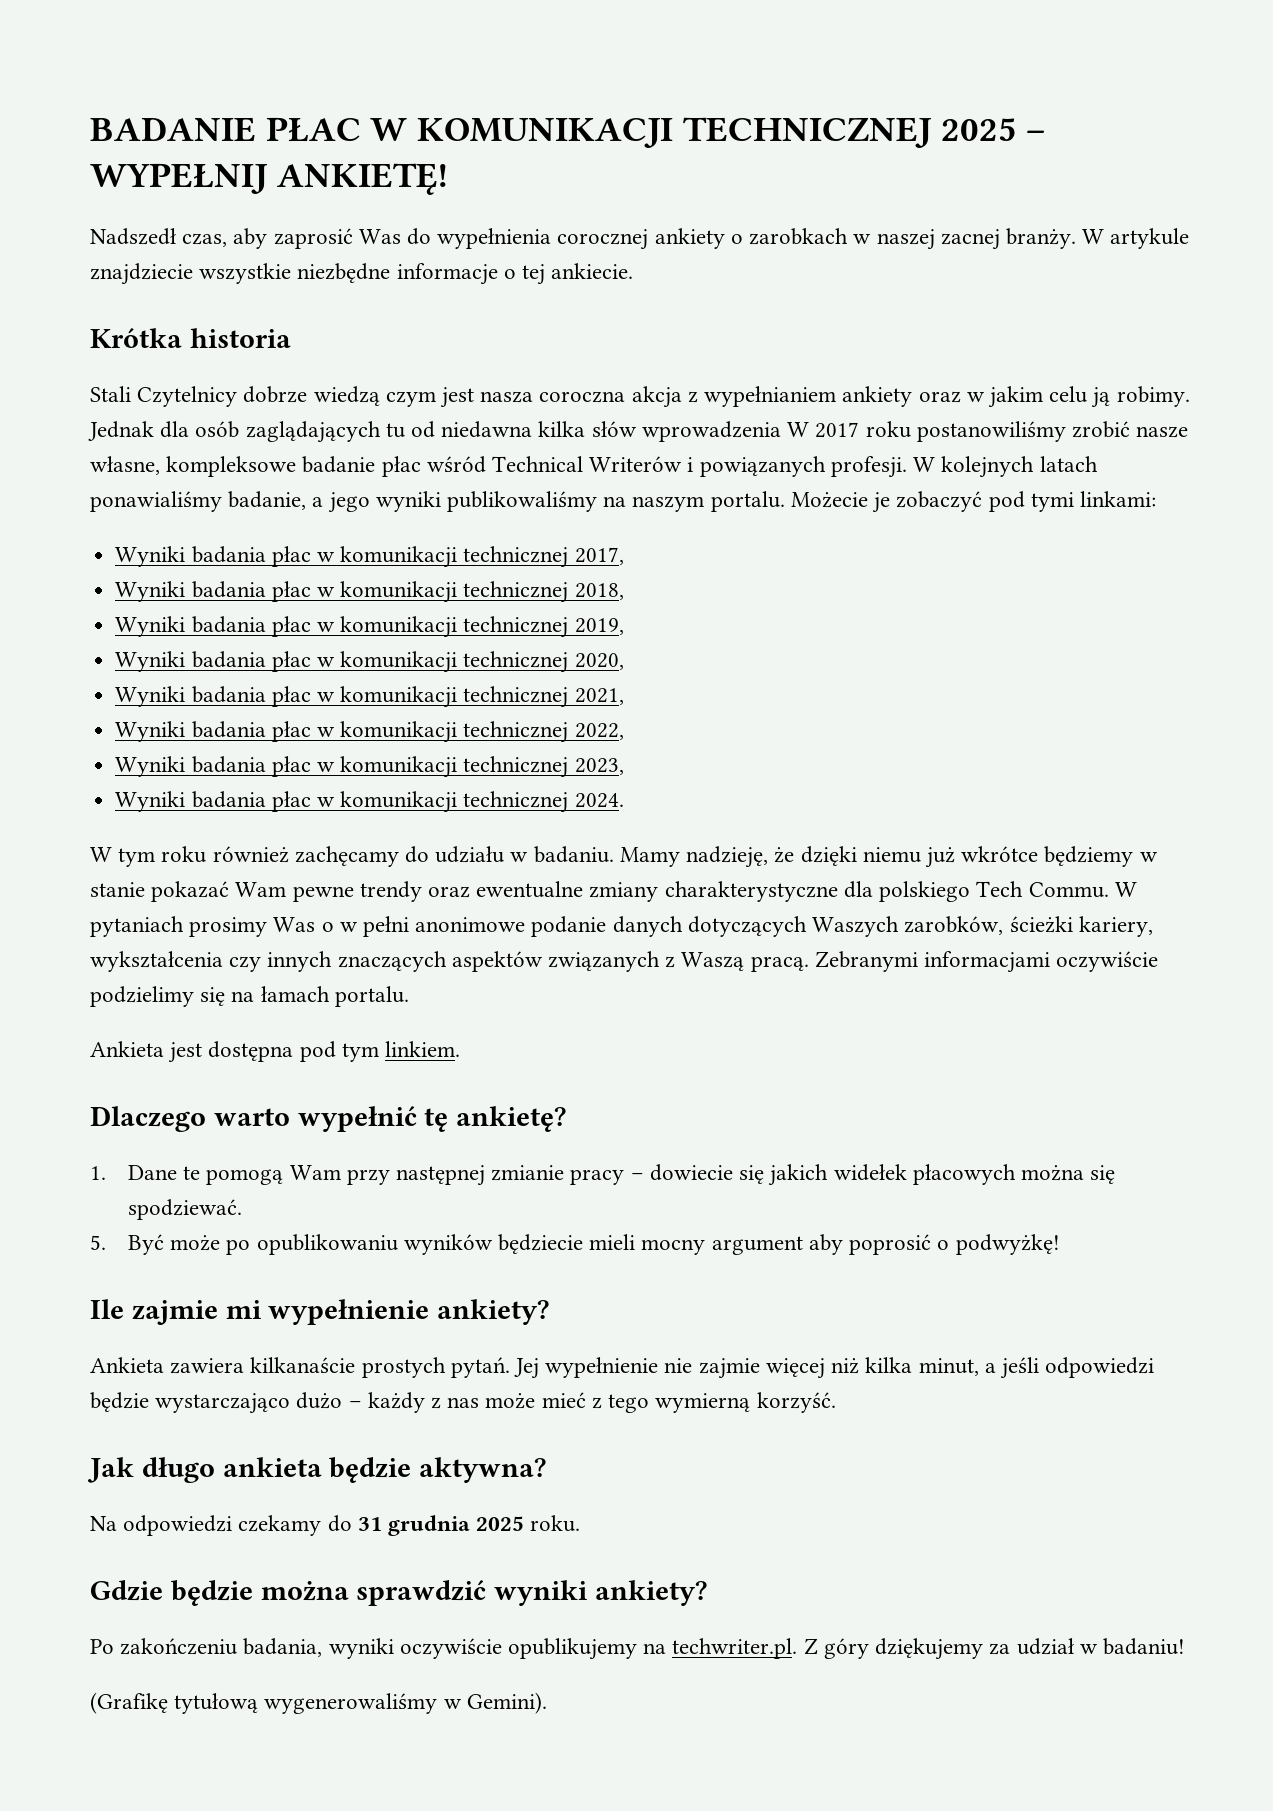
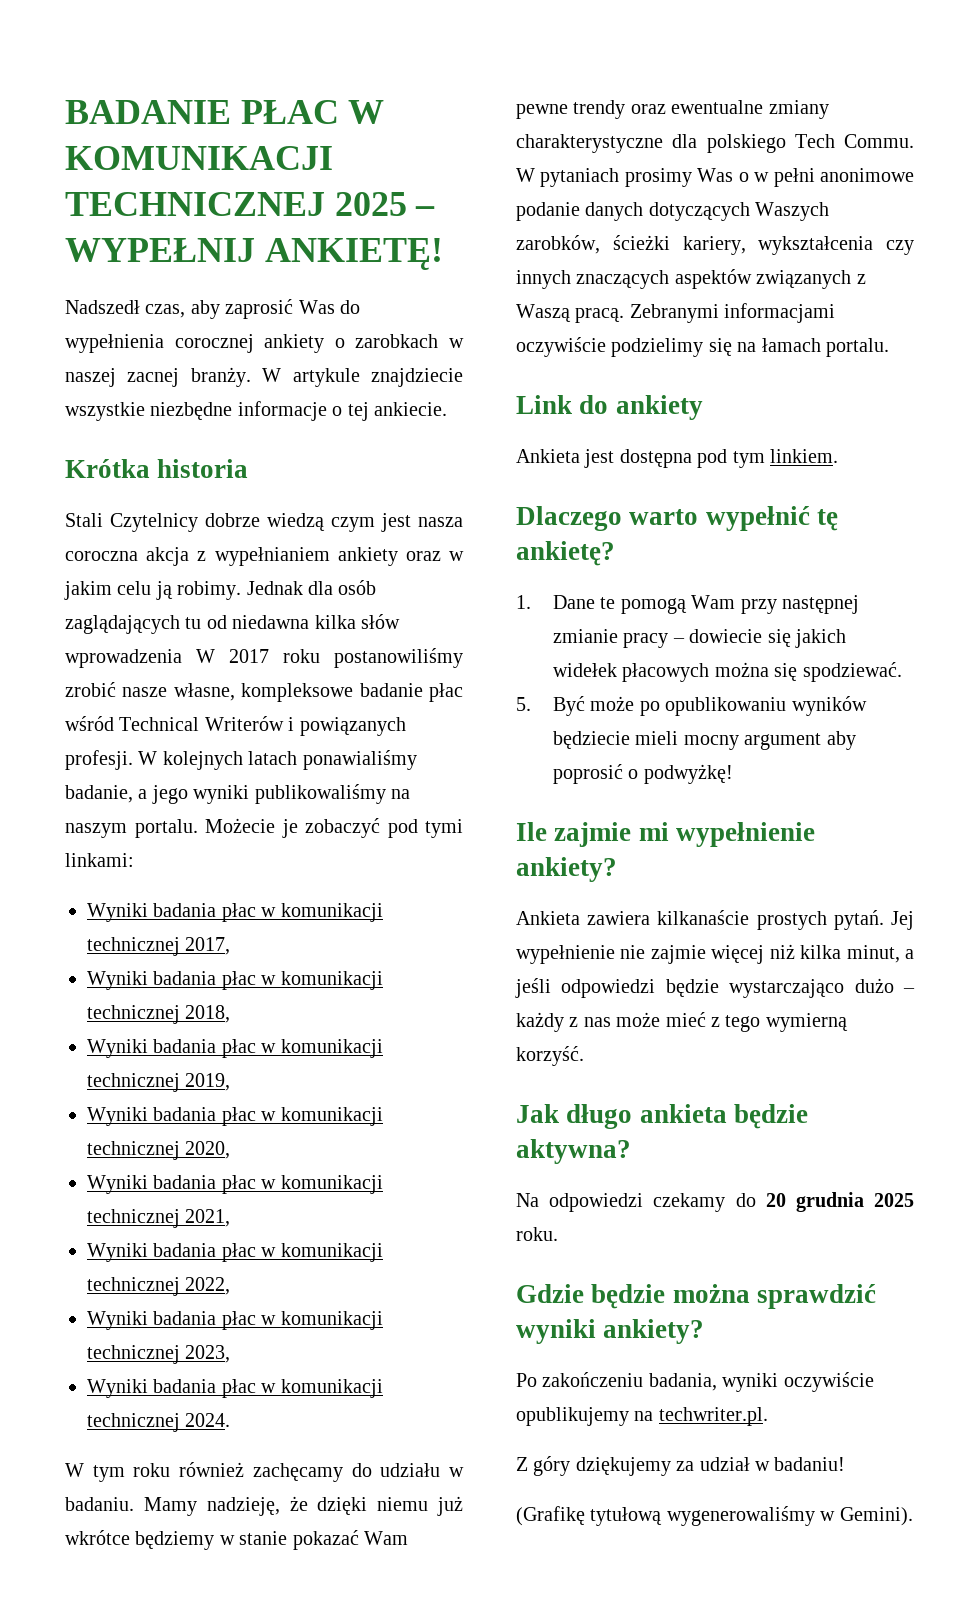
+ Link do ankiety
- Na odpowiedzi czekamy do 31 grudnia 2025 roku.
+ Na odpowiedzi czekamy do 20 grudnia 2025 roku.
- Po zakończeniu badania, wyniki oczywiście opublikujemy na techwriter.pl. Z góry dziękujemy za udział w badaniu!
+ Po zakończeniu badania, wyniki oczywiście opublikujemy na techwriter.pl.
+ Z góry dziękujemy za udział w badaniu!

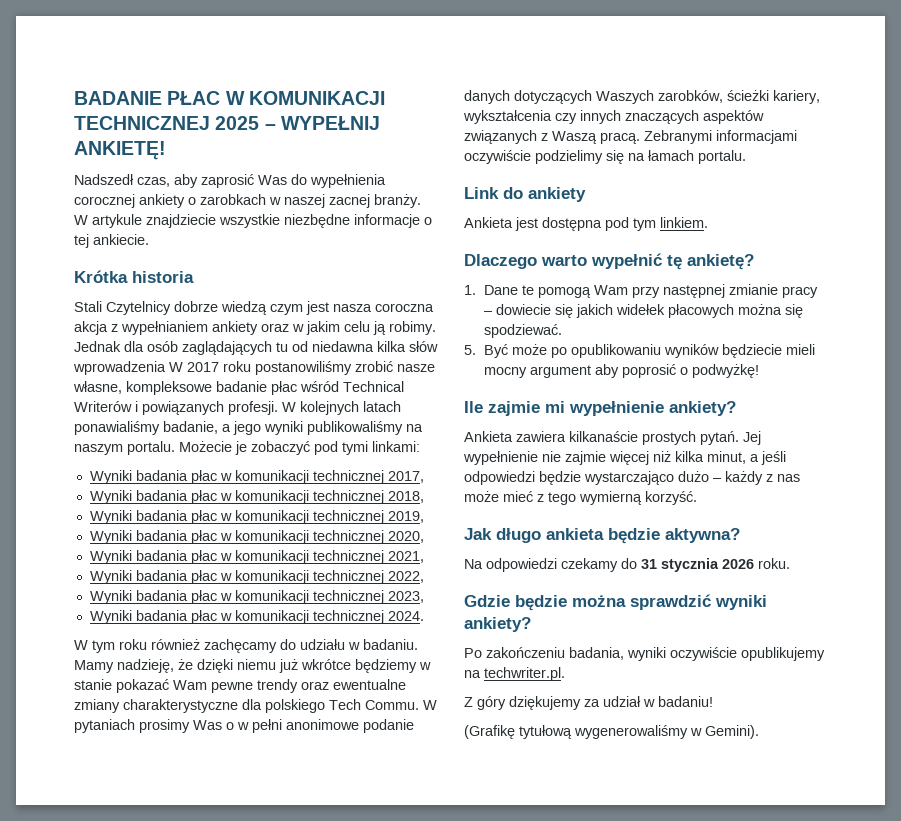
- Na odpowiedzi czekamy do 20 grudnia 2025 roku.
+ Na odpowiedzi czekamy do 31 stycznia 2026 roku.

